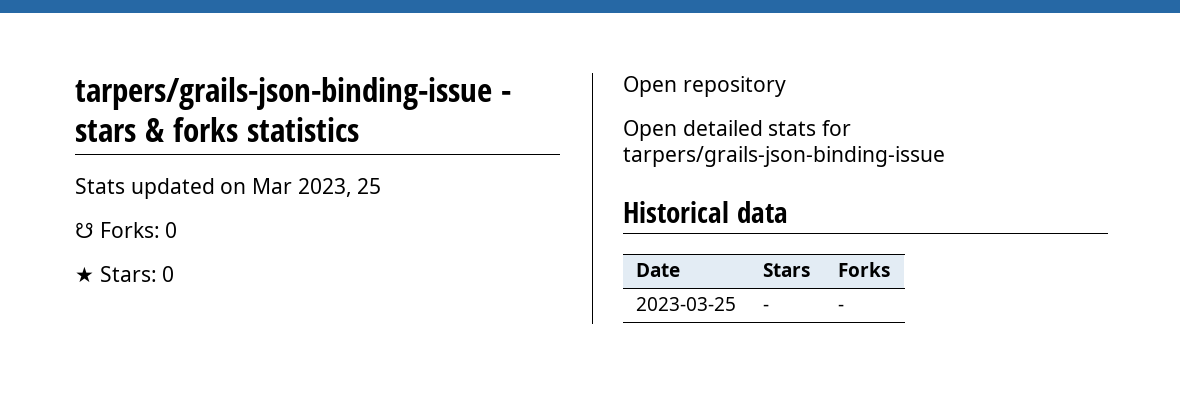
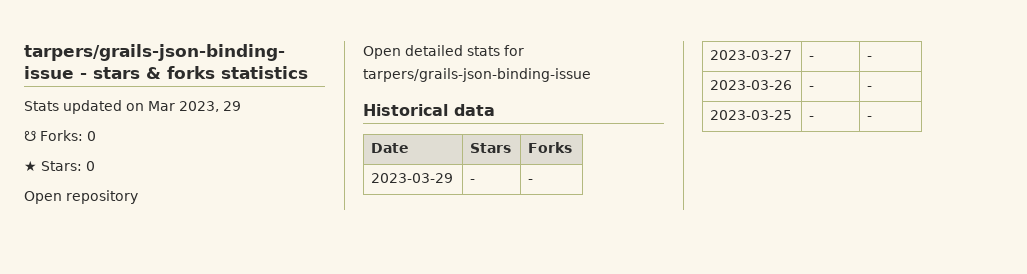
- Stats updated on Mar 2023, 25
+ Stats updated on Mar 2023, 29
+ 2023-03-29 | - | -
+ 2023-03-27 | - | -
+ 2023-03-26 | - | -

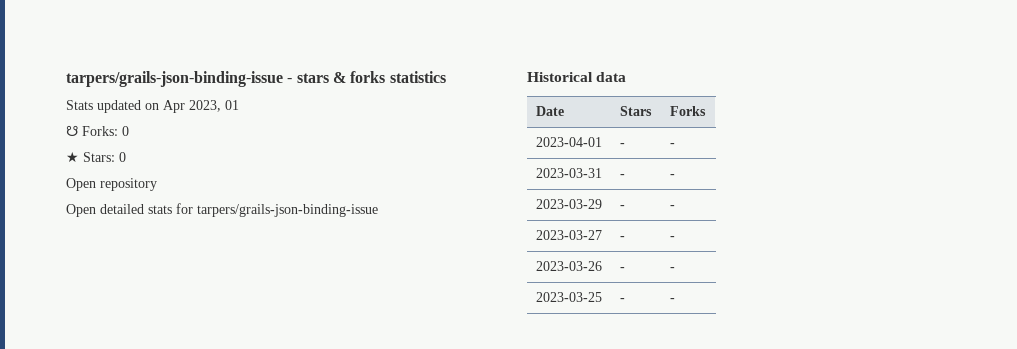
- Stats updated on Mar 2023, 29
+ Stats updated on Apr 2023, 01
+ 2023-04-01 | - | -
+ 2023-03-31 | - | -

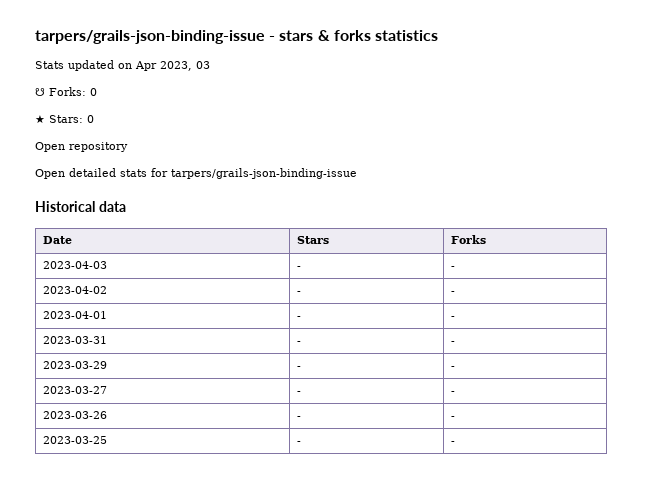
- Stats updated on Apr 2023, 01
+ Stats updated on Apr 2023, 03
+ 2023-04-03 | - | -
+ 2023-04-02 | - | -

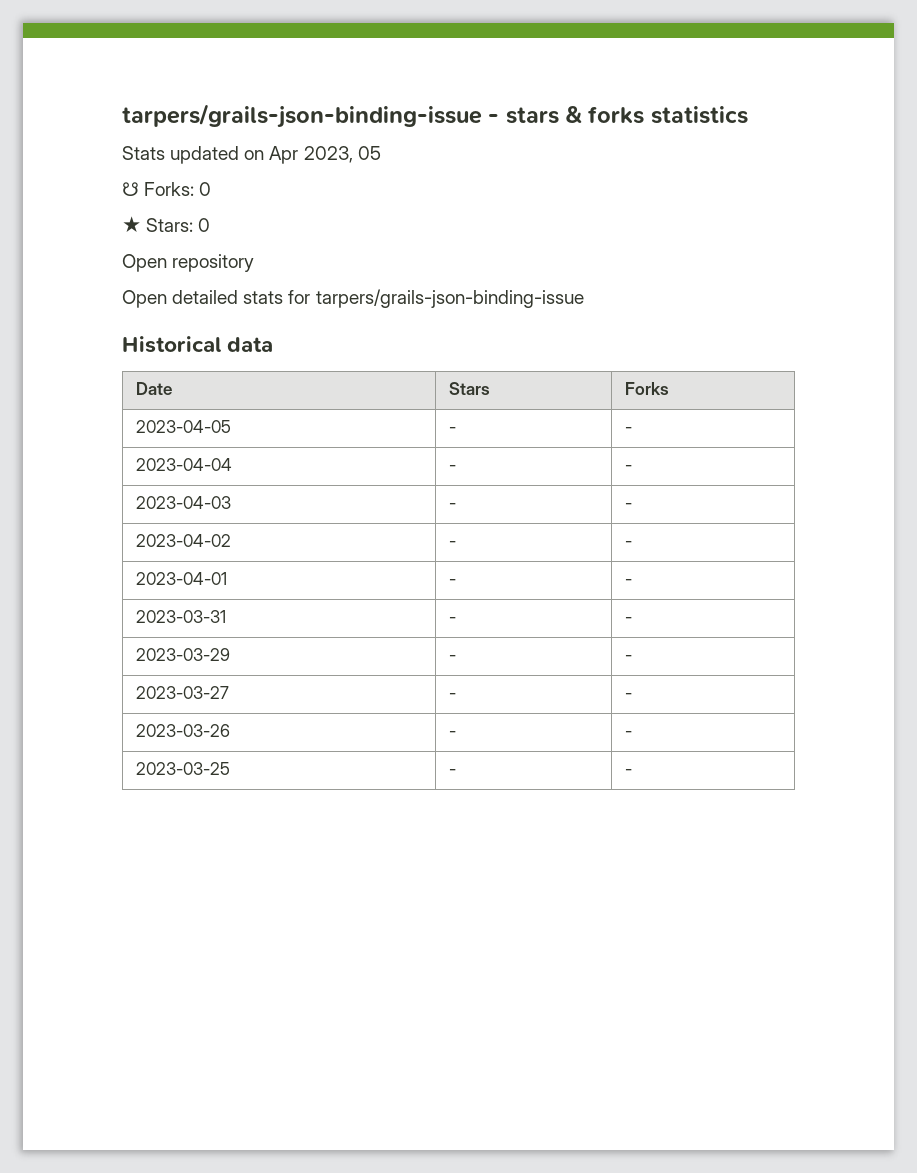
- Stats updated on Apr 2023, 03
+ Stats updated on Apr 2023, 05
+ 2023-04-05 | - | -
+ 2023-04-04 | - | -

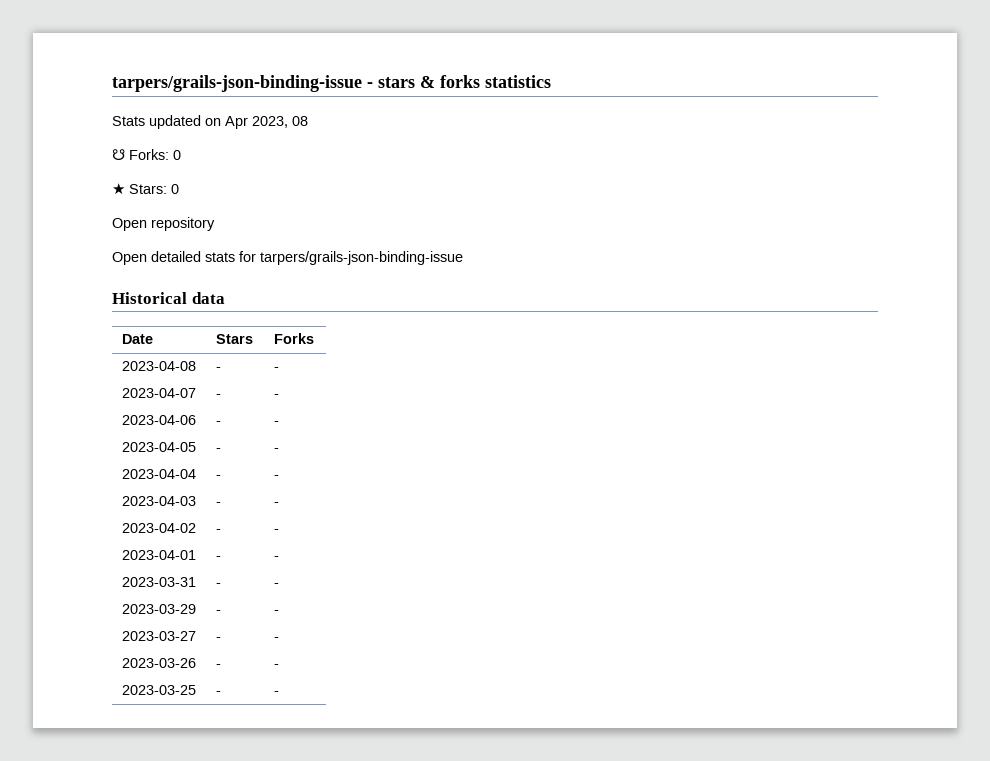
- Stats updated on Apr 2023, 05
+ Stats updated on Apr 2023, 08
+ 2023-04-08 | - | -
+ 2023-04-07 | - | -
+ 2023-04-06 | - | -

